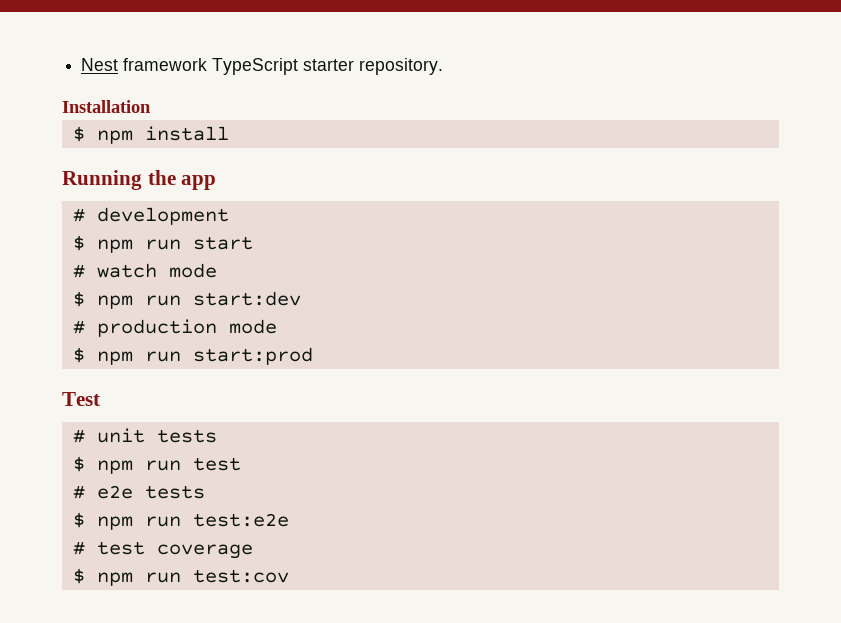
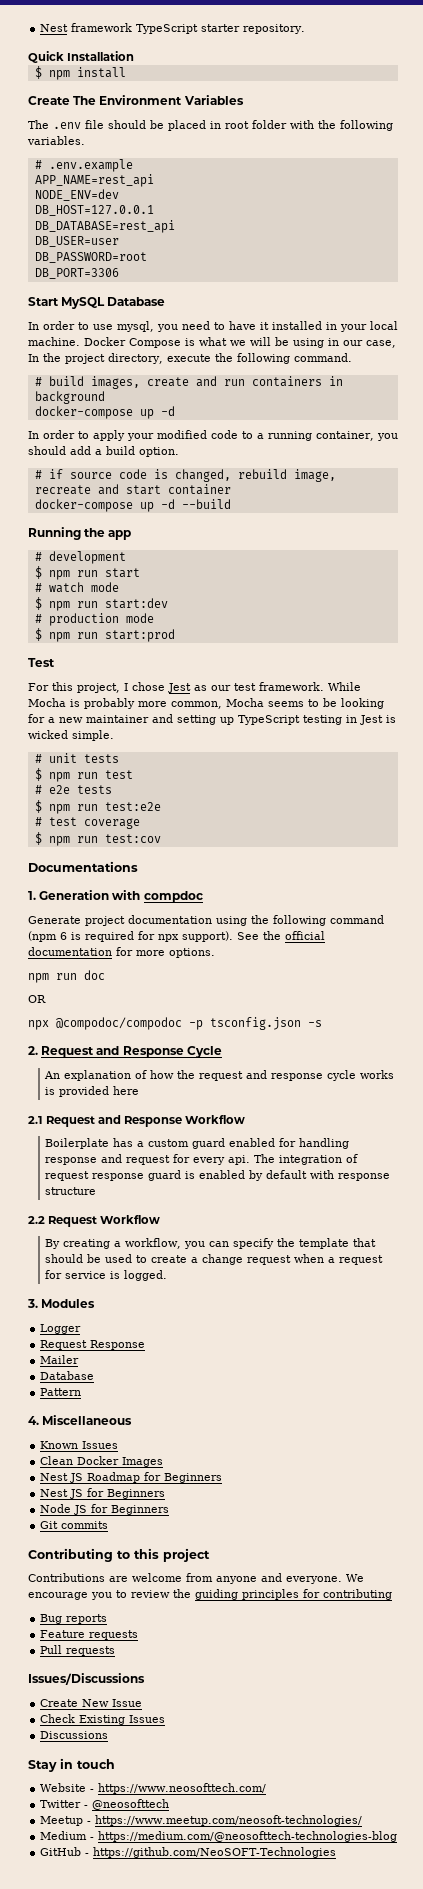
- Installation
+ Quick Installation
+ Create The Environment Variables
+ The .env file should be placed in root folder with the following variables.
+ # .env.example
+ APP_NAME=rest_api
+ NODE_ENV=dev
+ DB_HOST=127.0.0.1
+ DB_DATABASE=rest_api
+ DB_USER=user
+ DB_PASSWORD=root
+ DB_PORT=3306
+ Start MySQL Database
+ In order to use mysql, you need to have it installed in your local machine. Docker Compose is what we will be using in our case, In the project directory, execute the following command.
+ # build images, create and run containers in background
+ docker-compose up -d
+ In order to apply your modified code to a running container, you should add a build option.
+ # if source code is changed, rebuild image, recreate and start container
+ docker-compose up -d --build
+ For this project, I chose Jest as our test framework. While Mocha is probably more common, Mocha seems to be looking for a new maintainer and setting up TypeScript testing in Jest is wicked simple.
+ Documentations
+ 1. Generation with compdoc
+ Generate project documentation using the following command (npm 6 is required for npx support). See the official documentation for more options.
+ npm run doc
+ OR
+ npx @compodoc/compodoc -p tsconfig.json -s
+ 2. Request and Response Cycle
+ An explanation of how the request and response cycle works is provided here
+ 2.1 Request and Response Workflow
+ Boilerplate has a custom guard enabled for handling response and request for every api. The integration of request response guard is enabled by default with response structure
+ 2.2 Request Workflow
+ By creating a workflow, you can specify the template that should be used to create a change request when a request for service is logged.
+ 3. Modules
+ Logger
+ Request Response
+ Mailer
+ Database
+ Pattern
+ 4. Miscellaneous
+ Known Issues
+ Clean Docker Images
+ Nest JS Roadmap for Beginners
+ Nest JS for Beginners
+ Node JS for Beginners
+ Git commits
+ Contributing to this project
+ Contributions are welcome from anyone and everyone. We encourage you to review the guiding principles for contributing
+ Bug reports
+ Feature requests
+ Pull requests
+ Issues/Discussions
+ Create New Issue
+ Check Existing Issues
+ Discussions
+ Stay in touch
+ Website - https://www.neosofttech.com/
+ Twitter - @neosofttech
+ Meetup - https://www.meetup.com/neosoft-technologies/
+ Medium - https://medium.com/@neosofttech-technologies-blog
+ GitHub - https://github.com/NeoSOFT-Technologies

